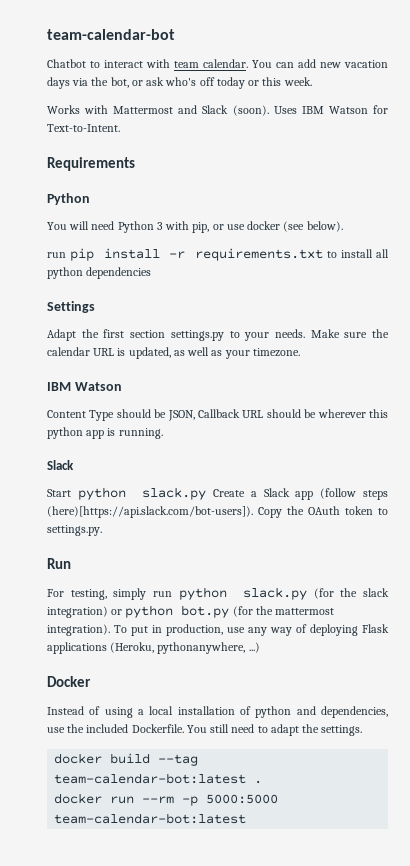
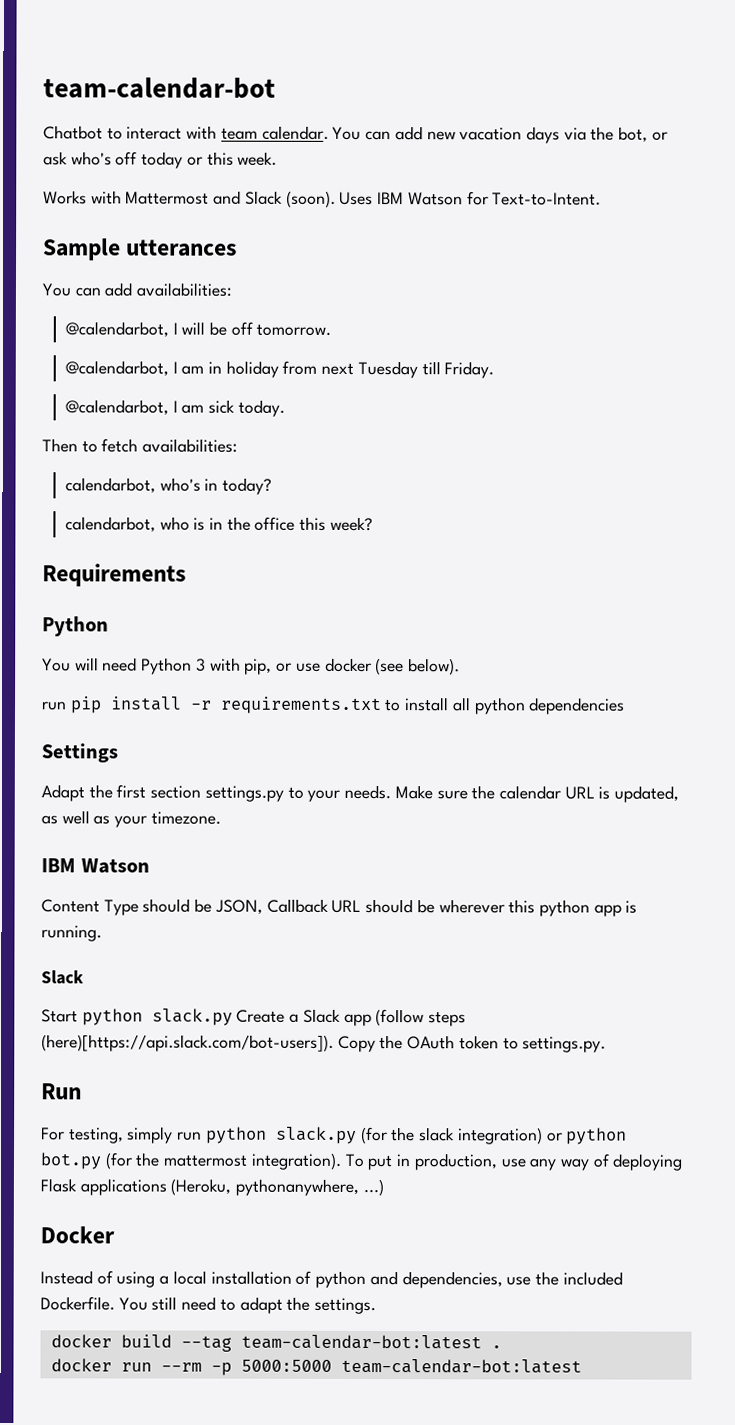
+ Sample utterances
+ You can add availabilities:
+ @calendarbot, I will be off tomorrow.
+ @calendarbot, I am in holiday from next Tuesday till Friday.
+ @calendarbot, I am sick today.
+ Then to fetch availabilities:
+ calendarbot, who's in today?
+ calendarbot, who is in the office this week?

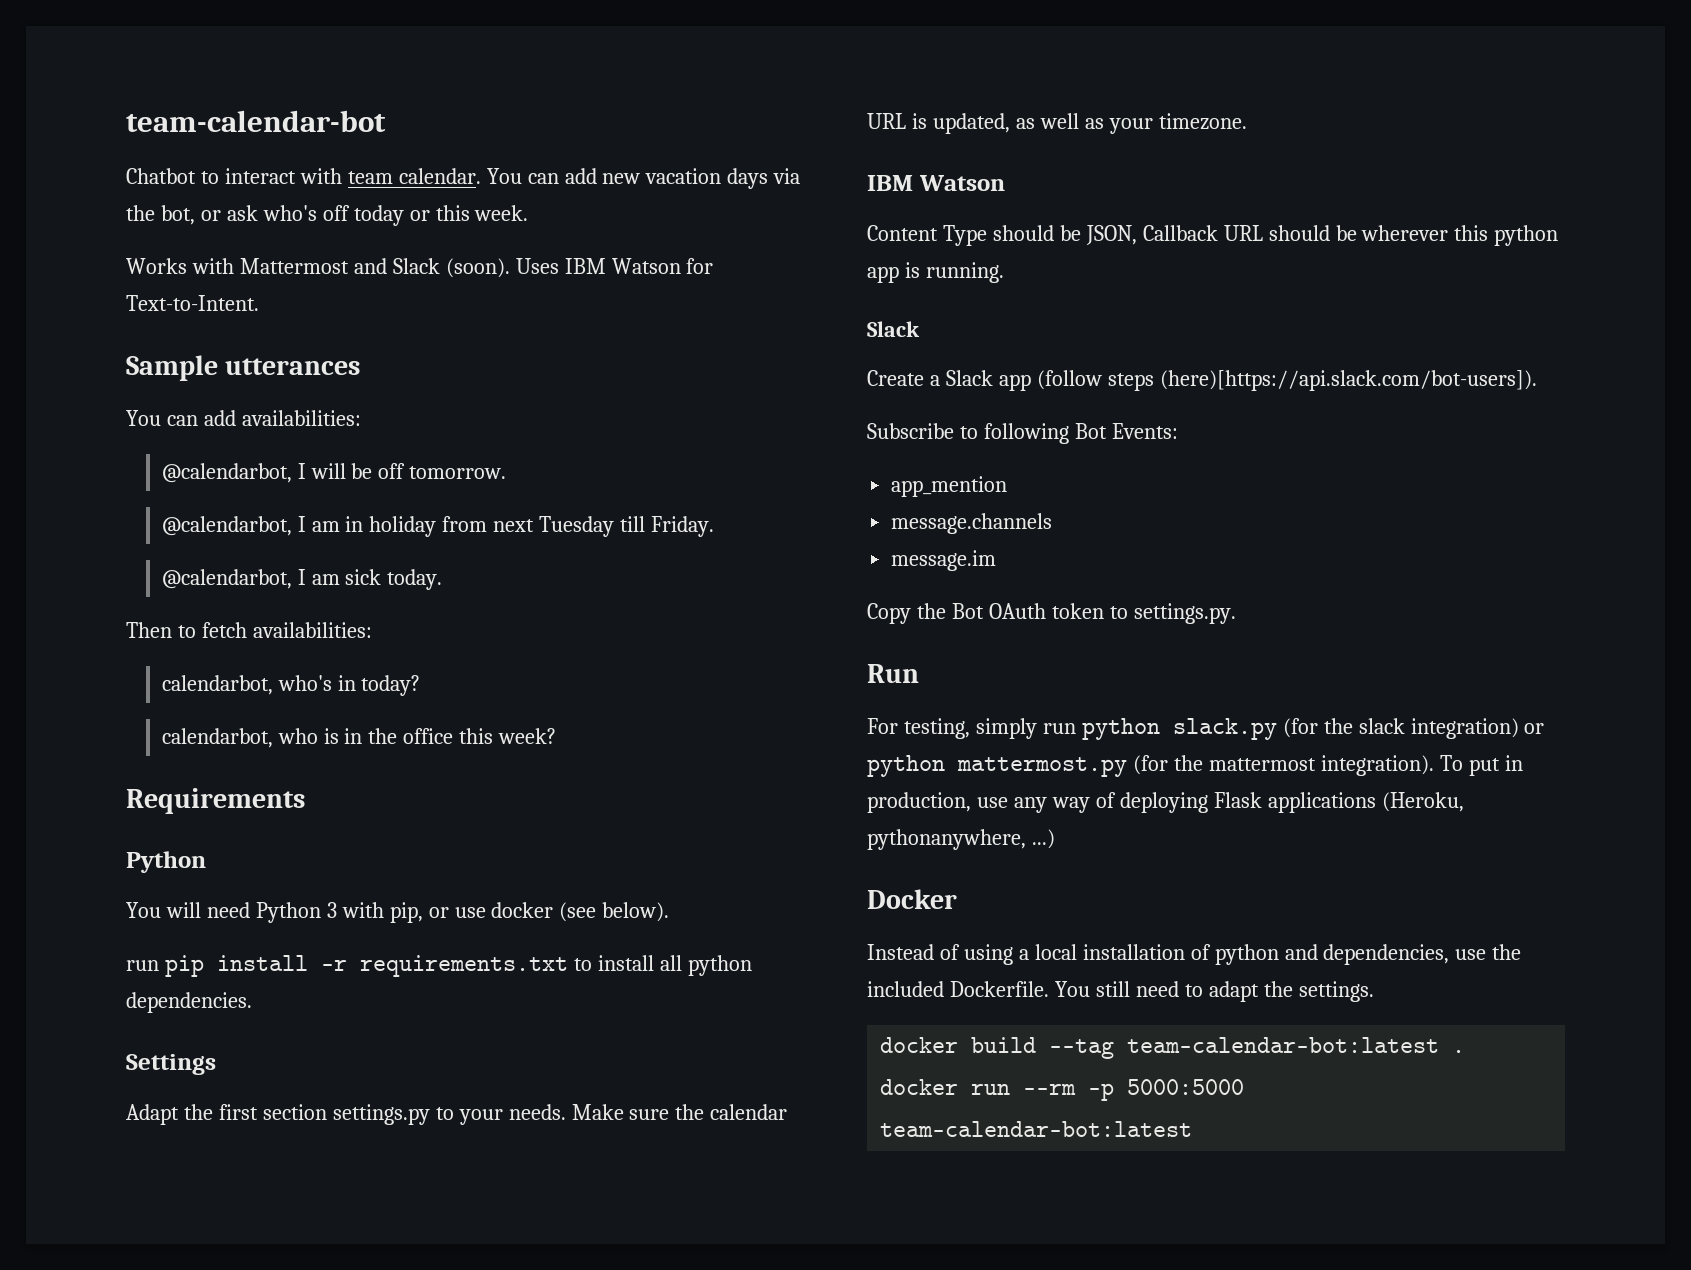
- run pip install -r requirements.txt to install all python dependencies
+ run pip install -r requirements.txt to install all python dependencies.
- Start python slack.py Create a Slack app (follow steps (here)[https://api.slack.com/bot-users]). Copy the OAuth token to settings.py.
+ Create a Slack app (follow steps (here)[https://api.slack.com/bot-users]).
+ Subscribe to following Bot Events:
+ app_mention
+ message.channels
+ message.im
+ Copy the Bot OAuth token to settings.py.
- For testing, simply run python slack.py (for the slack integration) or python bot.py (for the mattermost integration).
+ For testing, simply run python slack.py (for the slack integration) or python mattermost.py (for the mattermost integration).

